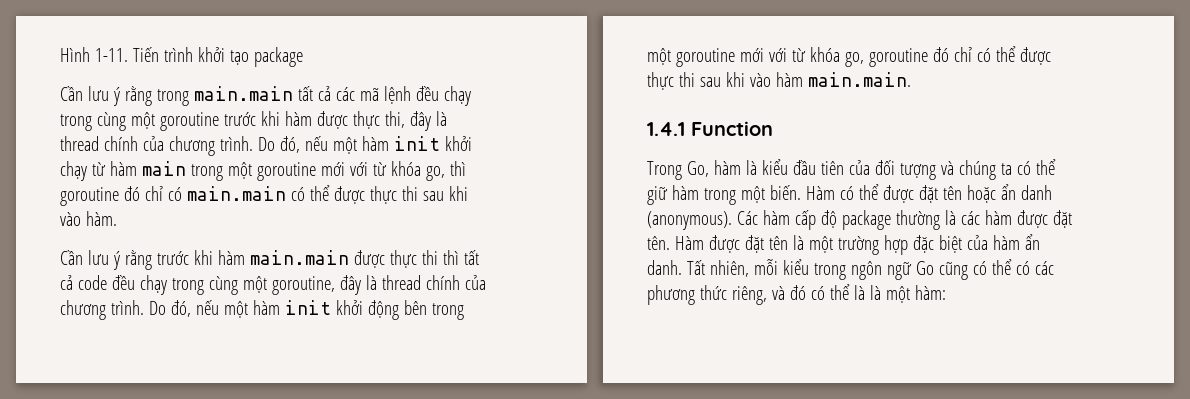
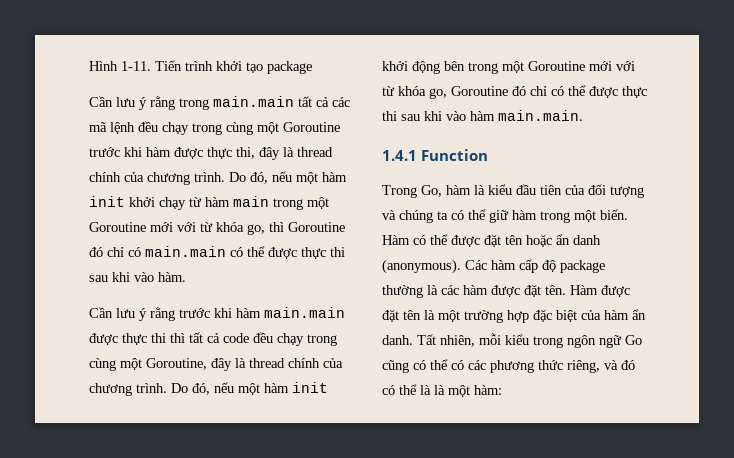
- Cần lưu ý rằng trong main.main tất cả các mã lệnh đều chạy trong cùng một goroutine trước khi hàm được thực thi, đây là thread chính của chương trình.
+ Cần lưu ý rằng trong main.main tất cả các mã lệnh đều chạy trong cùng một Goroutine trước khi hàm được thực thi, đây là thread chính của chương trình.
- Do đó, nếu một hàm init khởi chạy từ hàm main trong một goroutine mới với từ khóa go, thì goroutine đó chỉ có main.main có thể được thực thi sau khi vào hàm.
+ Do đó, nếu một hàm init khởi chạy từ hàm main trong một Goroutine mới với từ khóa go, thì Goroutine đó chỉ có main.main có thể được thực thi sau khi vào hàm.
- Cần lưu ý rằng trước khi hàm main.main được thực thi thì tất cả code đều chạy trong cùng một goroutine, đây là thread chính của chương trình.
+ Cần lưu ý rằng trước khi hàm main.main được thực thi thì tất cả code đều chạy trong cùng một Goroutine, đây là thread chính của chương trình.
- Do đó, nếu một hàm init khởi động bên trong một goroutine mới với từ khóa go, goroutine đó chỉ có thể được thực thi sau khi vào hàm main.main.
+ Do đó, nếu một hàm init khởi động bên trong một Goroutine mới với từ khóa go, Goroutine đó chỉ có thể được thực thi sau khi vào hàm main.main.

